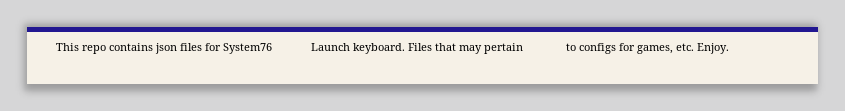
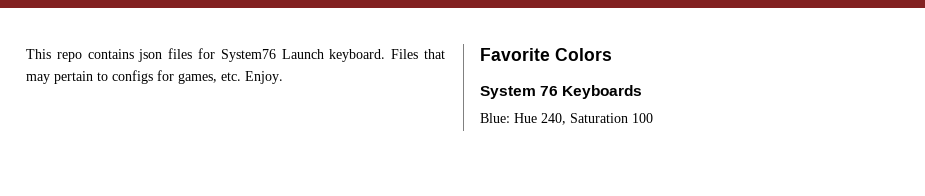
+ Favorite Colors
+ System 76 Keyboards
+ Blue: Hue 240, Saturation 100

